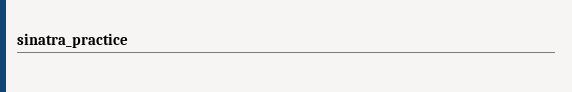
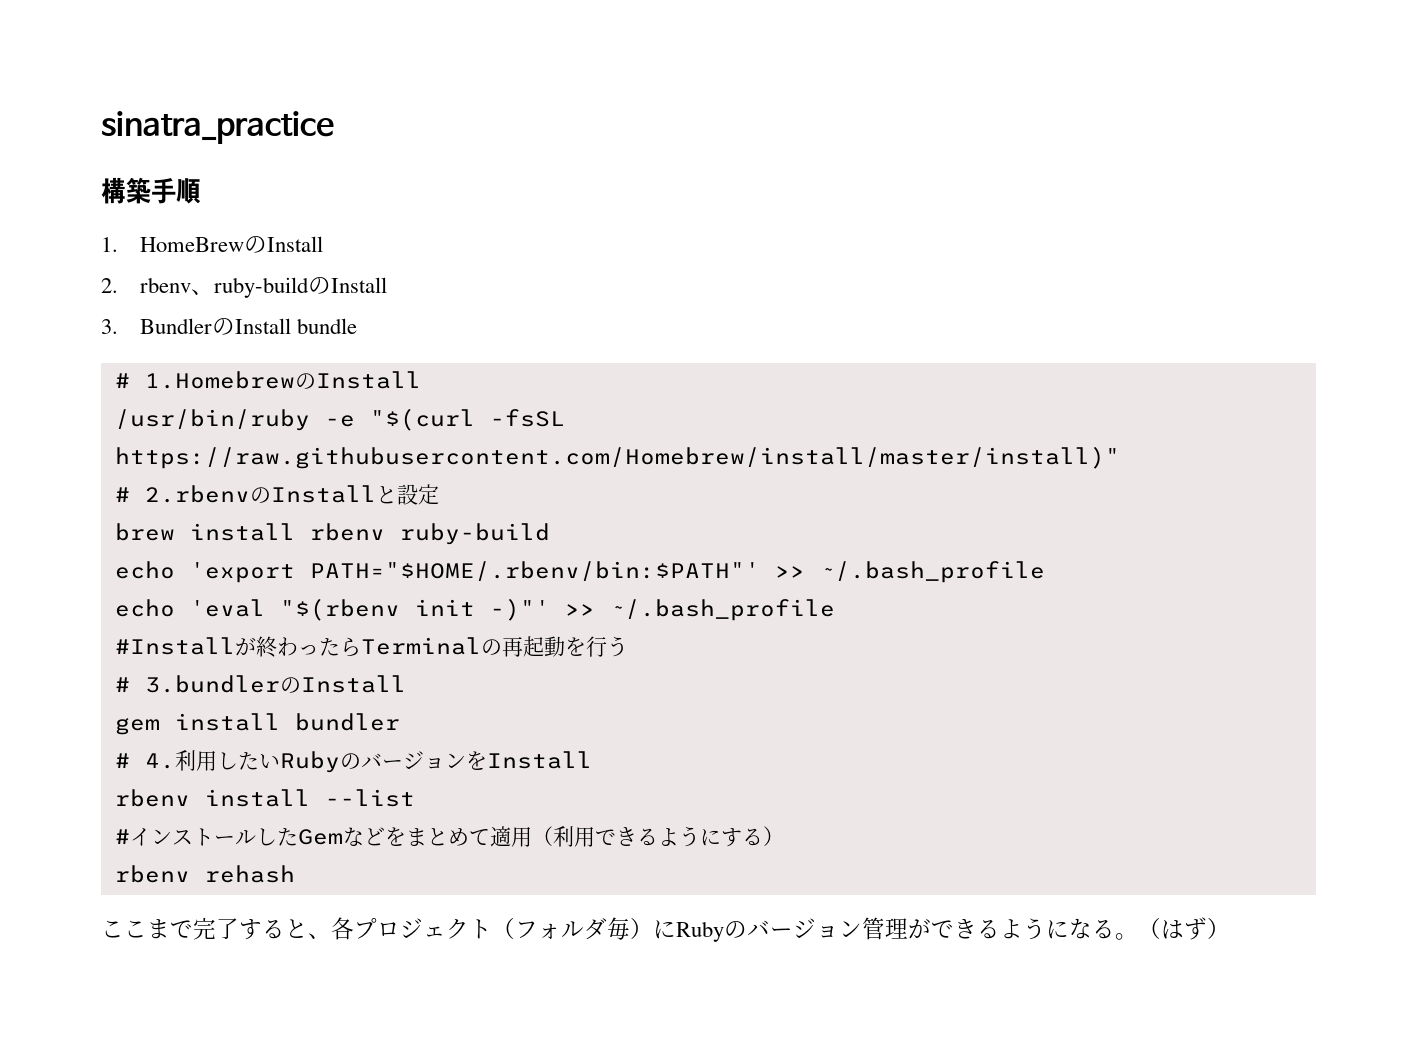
+ 構築手順
+ 1. HomeBrewのInstall
+ 2. rbenv、ruby-buildのInstall
+ 3. BundlerのInstall bundle
+ # 1.HomebrewのInstall
+ /usr/bin/ruby -e "$(curl -fsSL https://raw.githubusercontent.com/Homebrew/install/master/install)"
+ # 2.rbenvのInstallと設定
+ brew install rbenv ruby-build
+ echo 'export PATH="$HOME/.rbenv/bin:$PATH"' >> ~/.bash_profile
+ echo 'eval "$(rbenv init -)"' >> ~/.bash_profile
+ #Installが終わったらTerminalの再起動を行う
+ # 3.bundlerのInstall
+ gem install bundler
+ # 4.利用したいRubyのバージョンをInstall
+ rbenv install --list
+ #インストールしたGemなどをまとめて適用（利用できるようにする）
+ rbenv rehash
+ ここまで完了すると、各プロジェクト（フォルダ毎）にRubyのバージョン管理ができるようになる。（はず）

